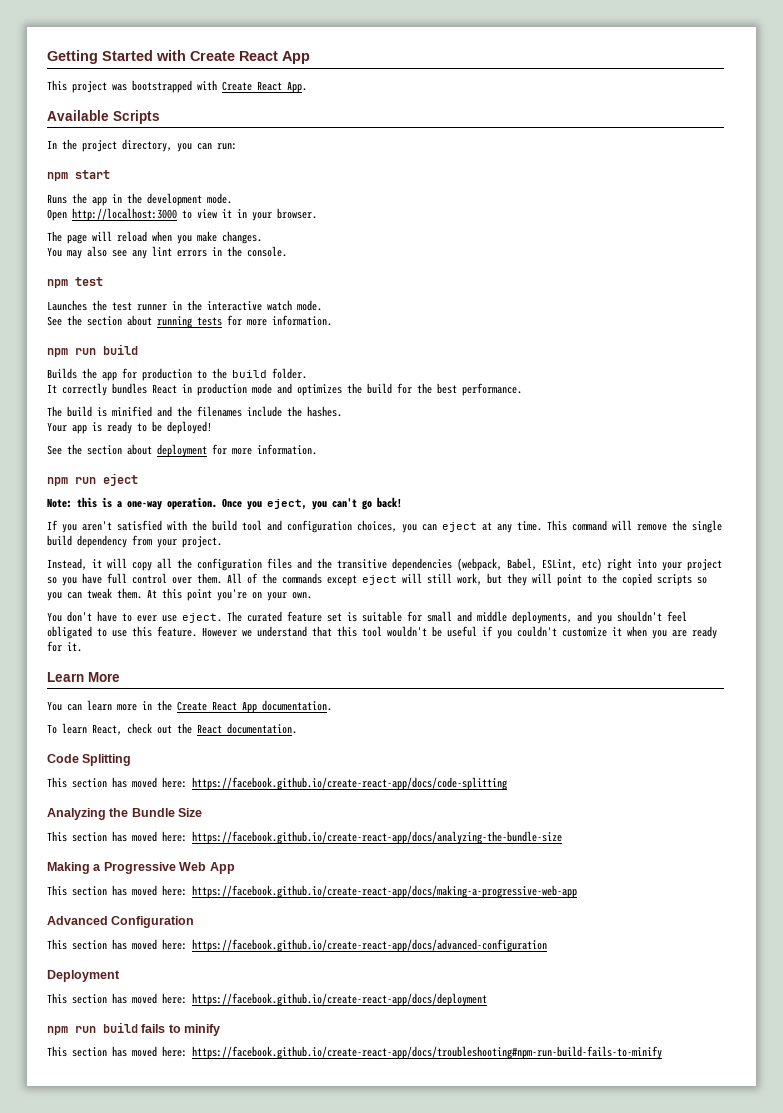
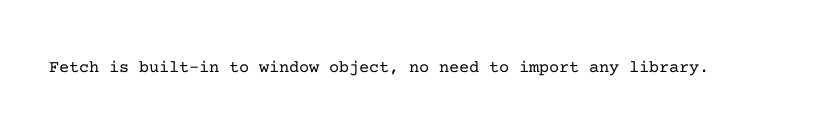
- Getting Started with Create React App
- This project was bootstrapped with Create React App.
- Available Scripts
- In the project directory, you can run:
- npm start
- Runs the app in the development mode.
- Open http://localhost:3000 to view it in your browser.
- The page will reload when you make changes.
- You may also see any lint errors in the console.
- npm test
- Launches the test runner in the interactive watch mode.
- See the section about running tests for more information.
- npm run build
- Builds the app for production to the build folder.
- It correctly bundles React in production mode and optimizes the build for the best performance.
- The build is minified and the filenames include the hashes.
- Your app is ready to be deployed!
- See the section about deployment for more information.
- npm run eject
- Note: this is a one-way operation. Once you eject, you can't go back!
- If you aren't satisfied with the build tool and configuration choices, you can eject at any time. This command will remove the single build dependency from your project.
- Instead, it will copy all the configuration files and the transitive dependencies (webpack, Babel, ESLint, etc) right into your project so you have full control over them. All of the commands except eject will still work, but they will point to the copied scripts so you can tweak them. At this point you're on your own.
- You don't have to ever use eject. The curated feature set is suitable for small and middle deployments, and you shouldn't feel obligated to use this feature. However we understand that this tool wouldn't be useful if you couldn't customize it when you are ready for it.
- Learn More
- You can learn more in the Create React App documentation.
- To learn React, check out the React documentation.
- Code Splitting
- This section has moved here: https://facebook.github.io/create-react-app/docs/code-splitting
- Analyzing the Bundle Size
- This section has moved here: https://facebook.github.io/create-react-app/docs/analyzing-the-bundle-size
- Making a Progressive Web App
- This section has moved here: https://facebook.github.io/create-react-app/docs/making-a-progressive-web-app
- Advanced Configuration
- This section has moved here: https://facebook.github.io/create-react-app/docs/advanced-configuration
- Deployment
- This section has moved here: https://facebook.github.io/create-react-app/docs/deployment
- npm run build fails to minify
- This section has moved here: https://facebook.github.io/create-react-app/docs/troubleshooting#npm-run-build-fails-to-minify
+ Fetch is built-in to window object, no need to import any library.

